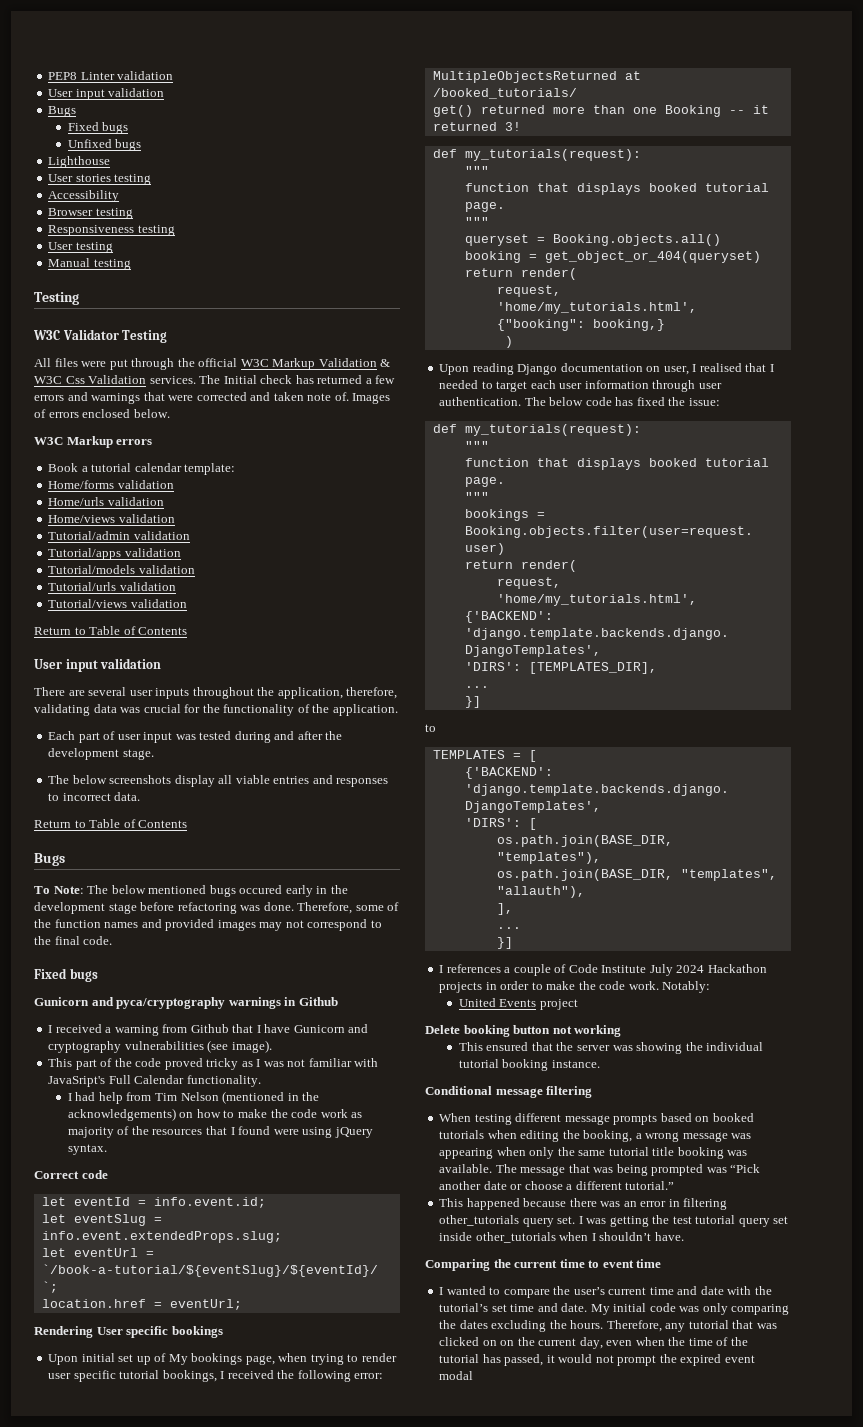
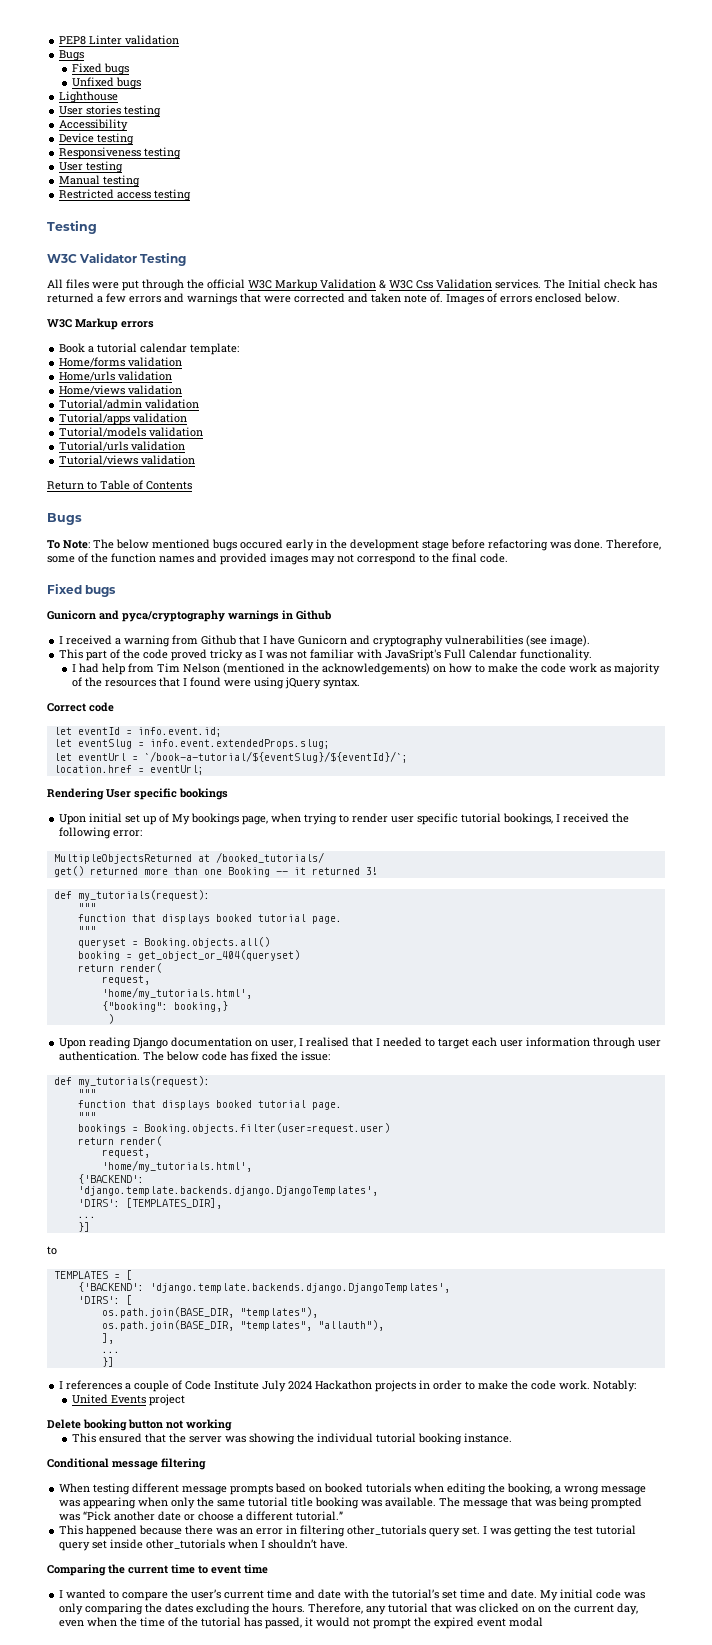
  PEP8 Linter validation
- User input validation
- Browser testing
+ Device testing
+ Restricted access testing
  Tutorial/views validation
- Return to Table of Contents
- User input validation
- There are several user inputs throughout the application, therefore, validating data was crucial for the functionality of the application.
- Each part of user input was tested during and after the development stage.
- The below screenshots display all viable entries and responses to incorrect data.

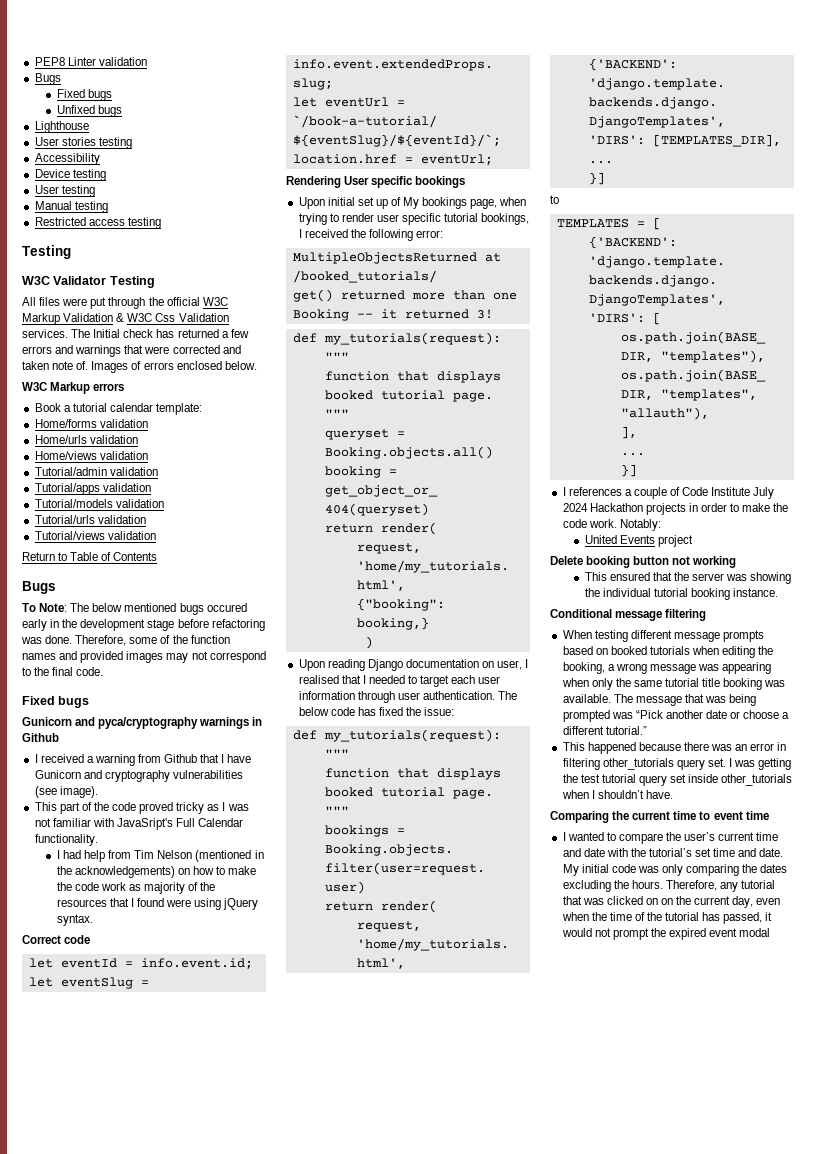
- Responsiveness testing

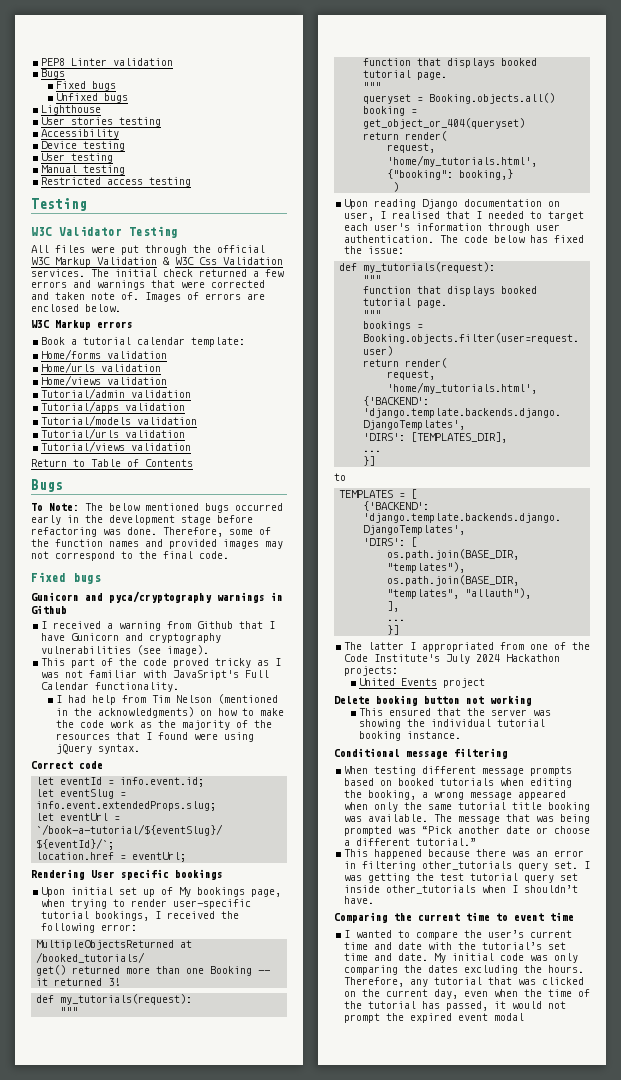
- The Initial check has returned a few errors and warnings that were corrected and taken note of.
+ The initial check returned a few errors and warnings that were corrected and taken note of.
- Images of errors enclosed below.
+ Images of errors are enclosed below.
- To Note: The below mentioned bugs occured early in the development stage before refactoring was done.
+ To Note: The below mentioned bugs occurred early in the development stage before refactoring was done.
- I had help from Tim Nelson (mentioned in the acknowledgements) on how to make the code work as majority of the resources that I found were using jQuery syntax.
+ I had help from Tim Nelson (mentioned in the acknowledgments) on how to make the code work as the majority of the resources that I found were using jQuery syntax.
- Upon initial set up of My bookings page, when trying to render user specific tutorial bookings, I received the following error:
+ Upon initial set up of My bookings page, when trying to render user-specific tutorial bookings, I received the following error:
- Upon reading Django documentation on user, I realised that I needed to target each user information through user authentication.
+ Upon reading Django documentation on user, I realised that I needed to target each user's information through user authentication.
- The below code has fixed the issue:
+ The code below has fixed the issue:
- I references a couple of Code Institute July 2024 Hackathon projects in order to make the code work. Notably:
+ The latter I appropriated from one of the Code Institute's July 2024 Hackathon projects:
- When testing different message prompts based on booked tutorials when editing the booking, a wrong message was appearing when only the same tutorial title booking was available.
+ When testing different message prompts based on booked tutorials when editing the booking, a wrong message appeared when only the same tutorial title booking was available.
- Therefore, any tutorial that was clicked on on the current day, even when the time of the tutorial has passed, it would not prompt the expired event modal
+ Therefore, any tutorial that was clicked on the current day, even when the time of the tutorial has passed, it would not prompt the expired event modal

